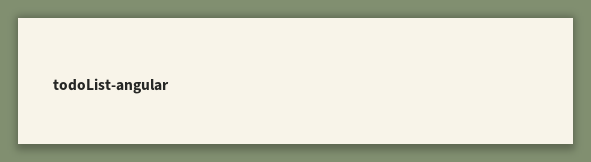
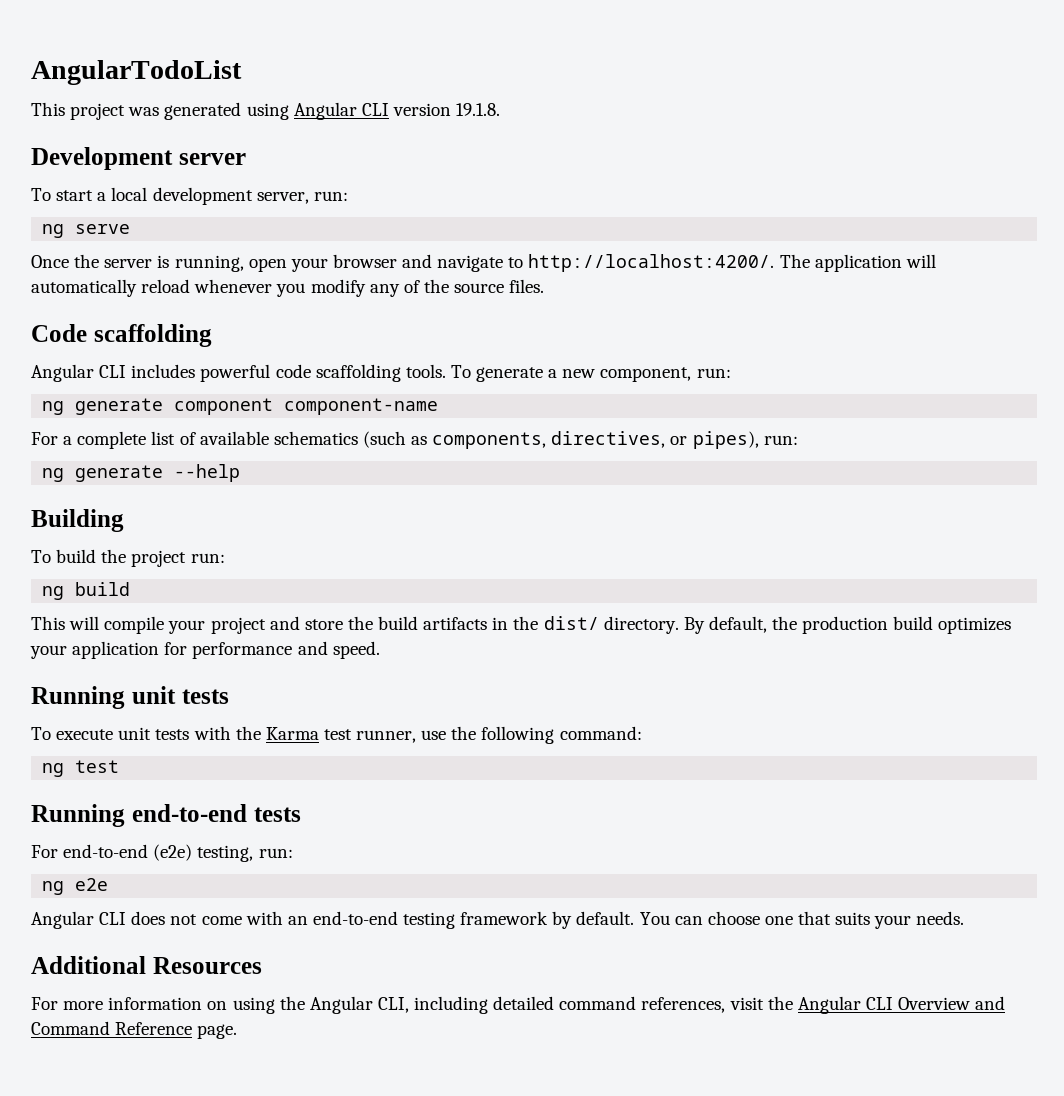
- todoList-angular
+ AngularTodoList
+ This project was generated using Angular CLI version 19.1.8.
+ Development server
+ To start a local development server, run:
+ ng serve
+ Once the server is running, open your browser and navigate to http://localhost:4200/. The application will automatically reload whenever you modify any of the source files.
+ Code scaffolding
+ Angular CLI includes powerful code scaffolding tools. To generate a new component, run:
+ ng generate component component-name
+ For a complete list of available schematics (such as components, directives, or pipes), run:
+ ng generate --help
+ Building
+ To build the project run:
+ ng build
+ This will compile your project and store the build artifacts in the dist/ directory. By default, the production build optimizes your application for performance and speed.
+ Running unit tests
+ To execute unit tests with the Karma test runner, use the following command:
+ ng test
+ Running end-to-end tests
+ For end-to-end (e2e) testing, run:
+ ng e2e
+ Angular CLI does not come with an end-to-end testing framework by default. You can choose one that suits your needs.
+ Additional Resources
+ For more information on using the Angular CLI, including detailed command references, visit the Angular CLI Overview and Command Reference page.

